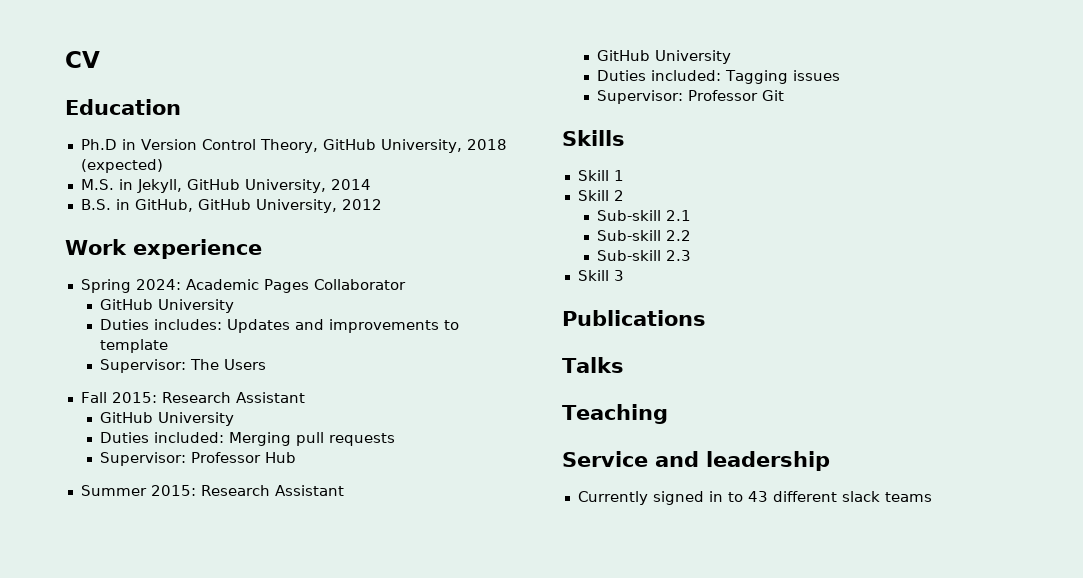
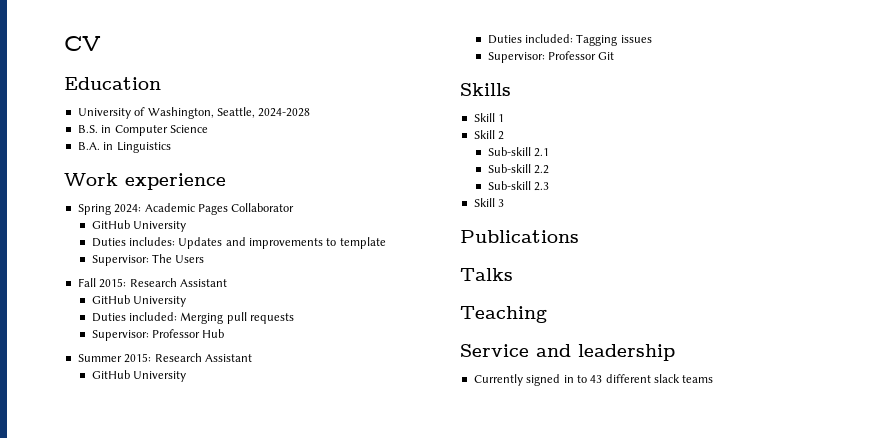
- Ph.D in Version Control Theory, GitHub University, 2018 (expected)
- M.S. in Jekyll, GitHub University, 2014
- B.S. in GitHub, GitHub University, 2012
+ University of Washington, Seattle, 2024-2028
+ B.S. in Computer Science
+ B.A. in Linguistics

